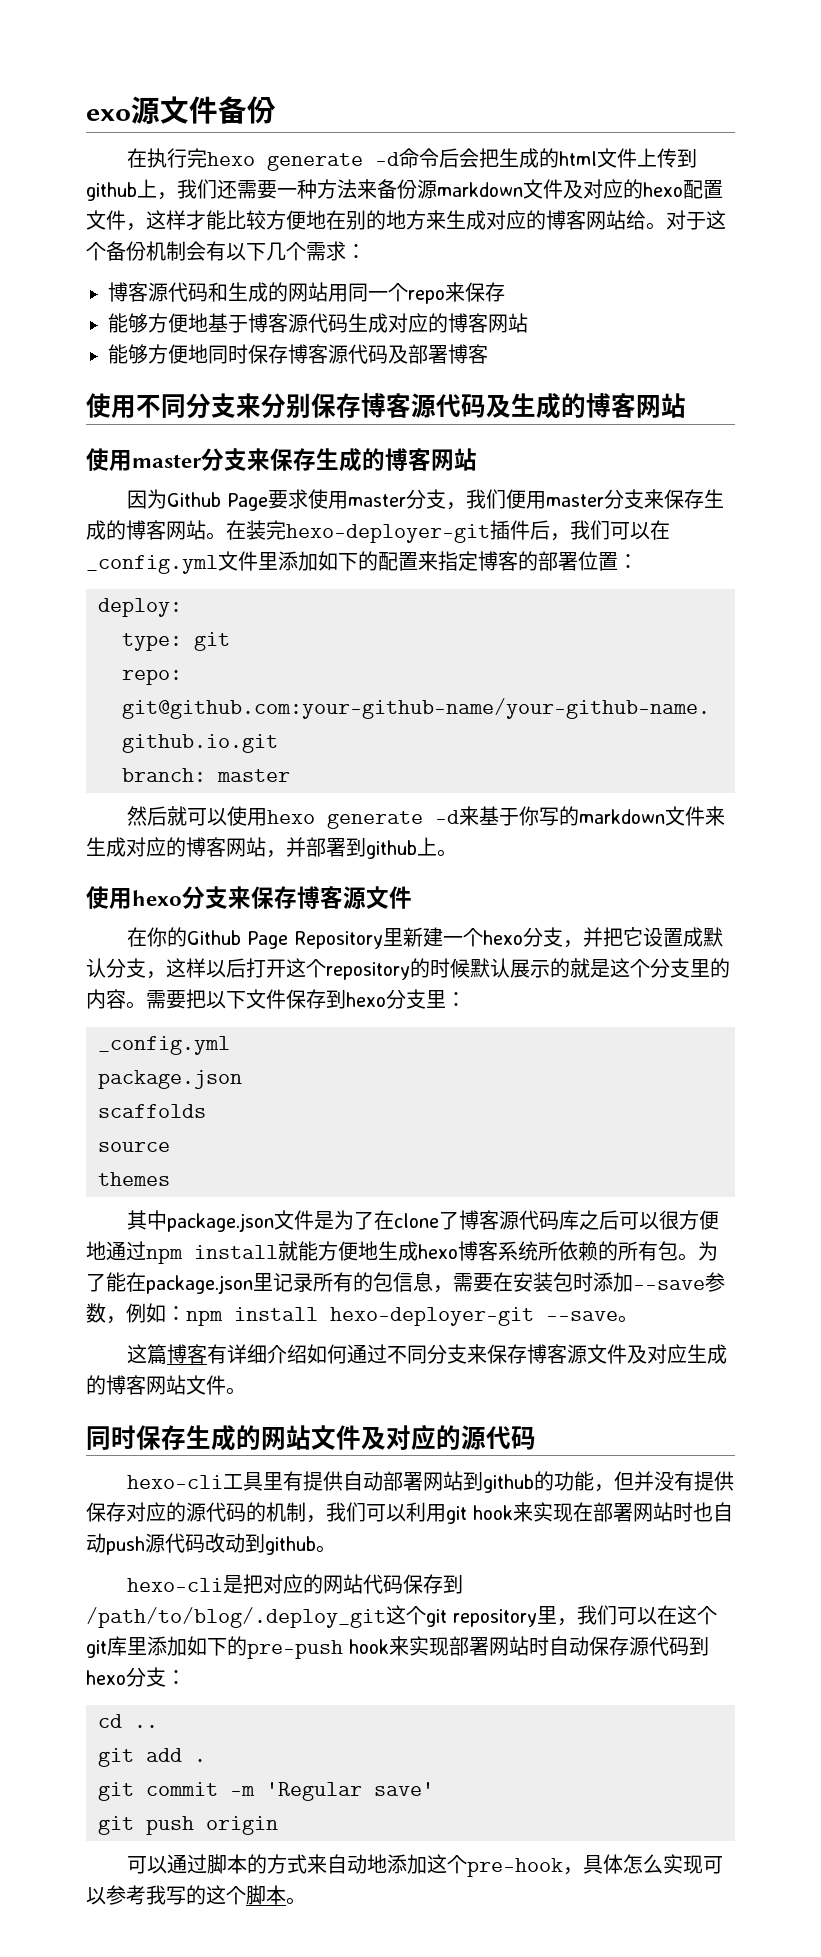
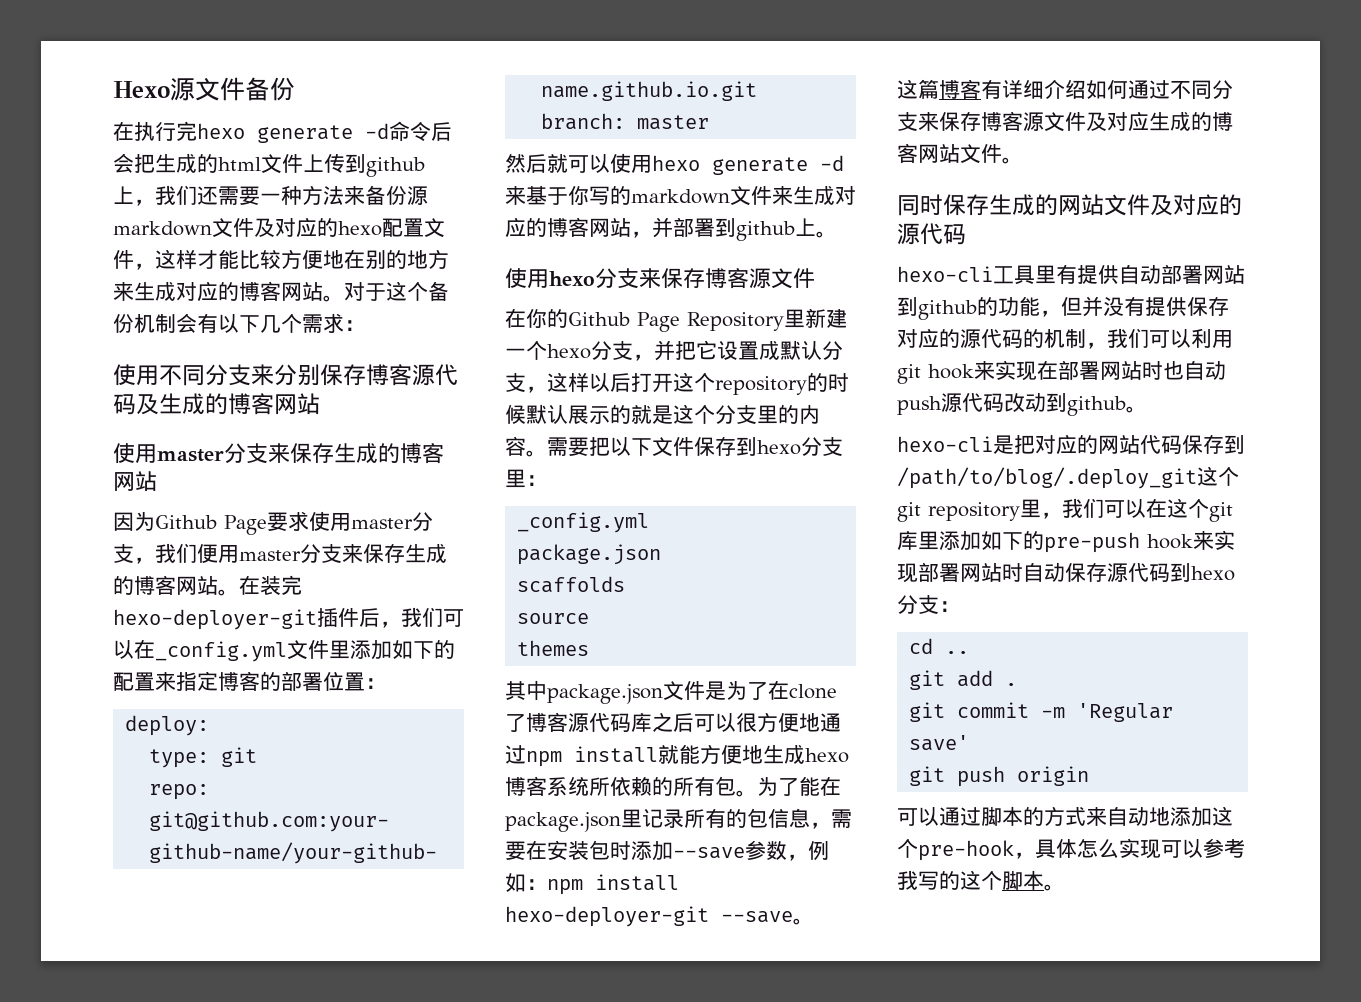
- exo源文件备份
+ Hexo源文件备份
- 在执行完hexo generate -d命令后会把生成的html文件上传到github上，我们还需要一种方法来备份源markdown文件及对应的hexo配置文件，这样才能比较方便地在别的地方来生成对应的博客网站给。
+ 在执行完hexo generate -d命令后会把生成的html文件上传到github上，我们还需要一种方法来备份源markdown文件及对应的hexo配置文件，这样才能比较方便地在别的地方来生成对应的博客网站。
- 博客源代码和生成的网站用同一个repo来保存
- 能够方便地基于博客源代码生成对应的博客网站
- 能够方便地同时保存博客源代码及部署博客

